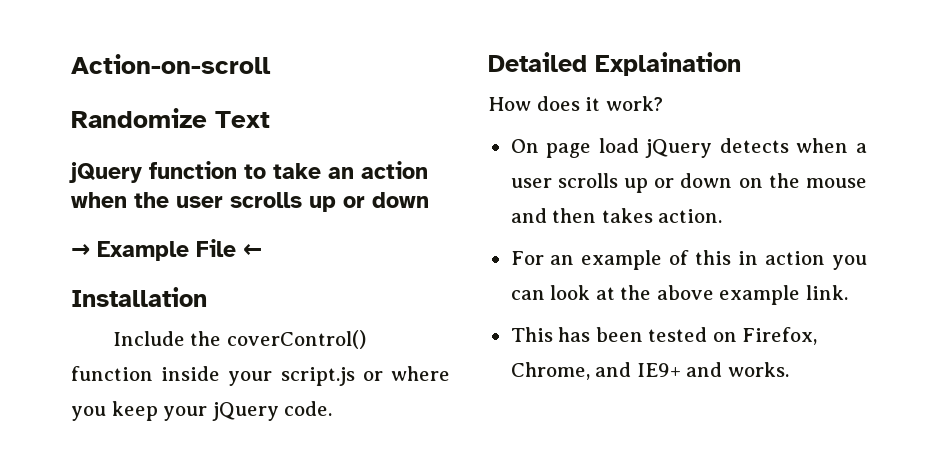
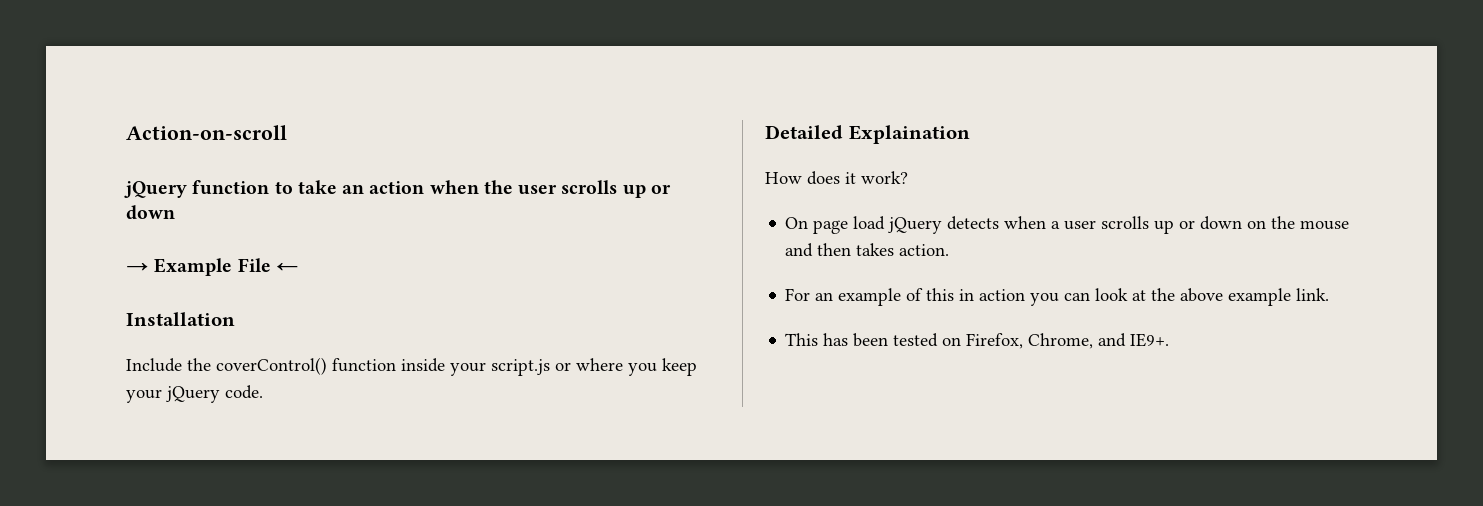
- Randomize Text
- This has been tested on Firefox, Chrome, and IE9+ and works.
+ This has been tested on Firefox, Chrome, and IE9+.

